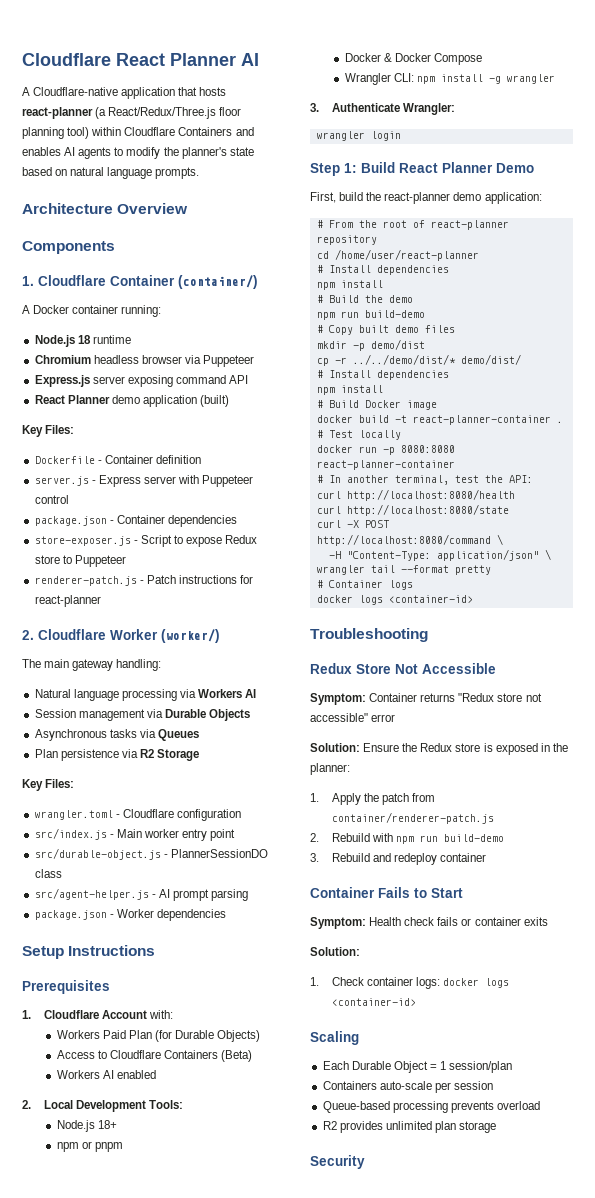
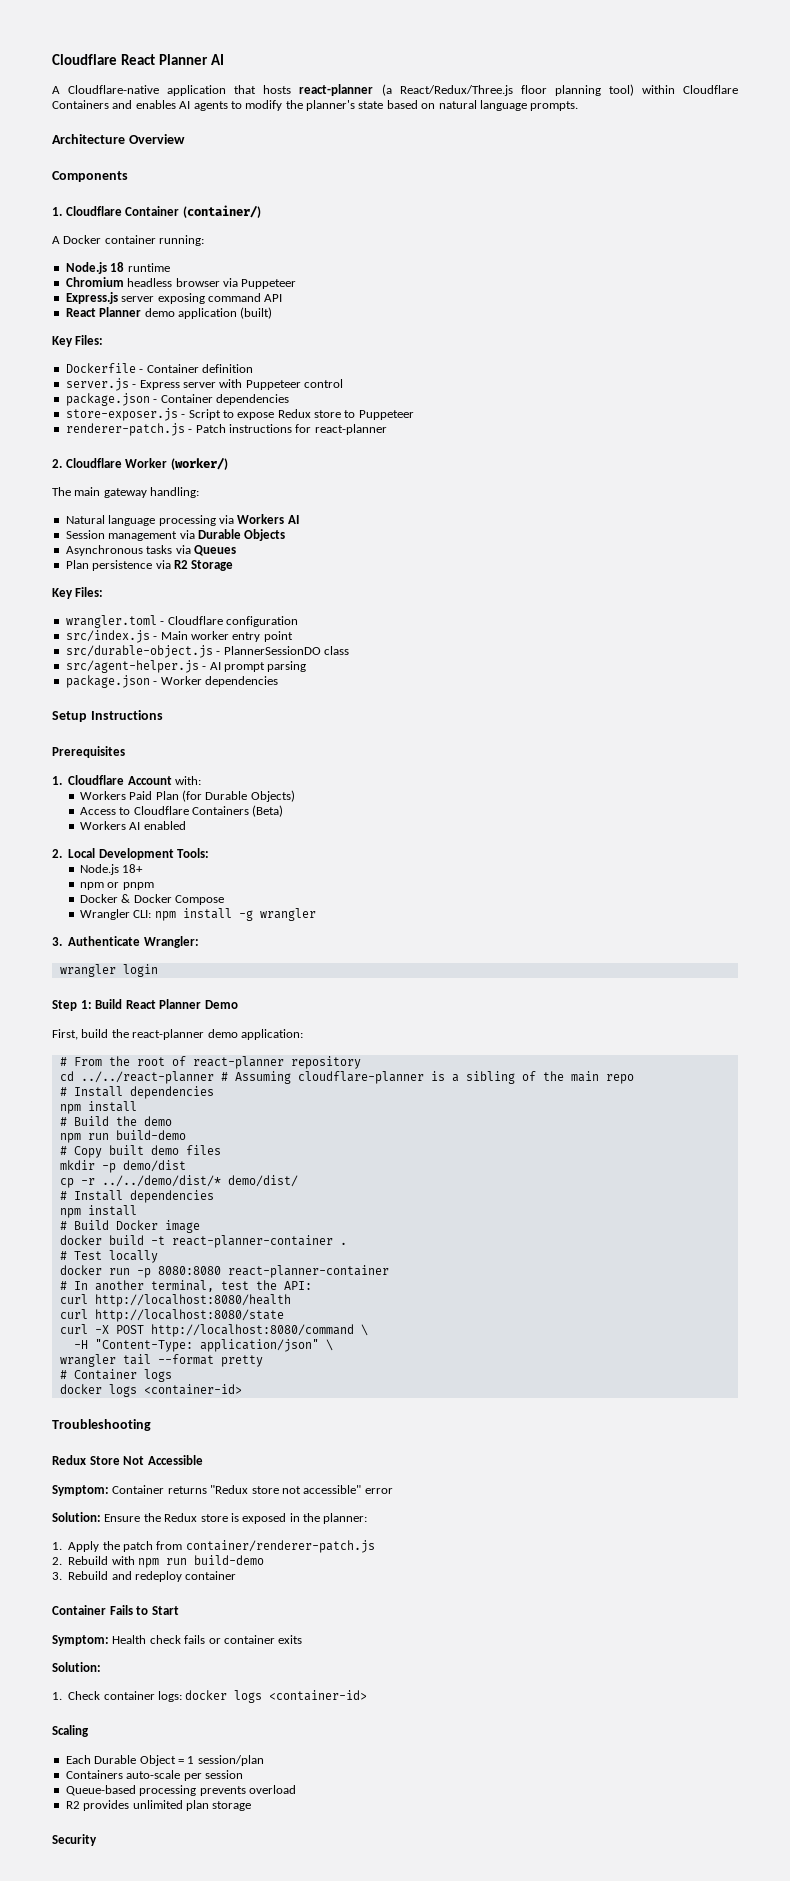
- cd /home/user/react-planner
+ cd ../../react-planner # Assuming cloudflare-planner is a sibling of the main repo

